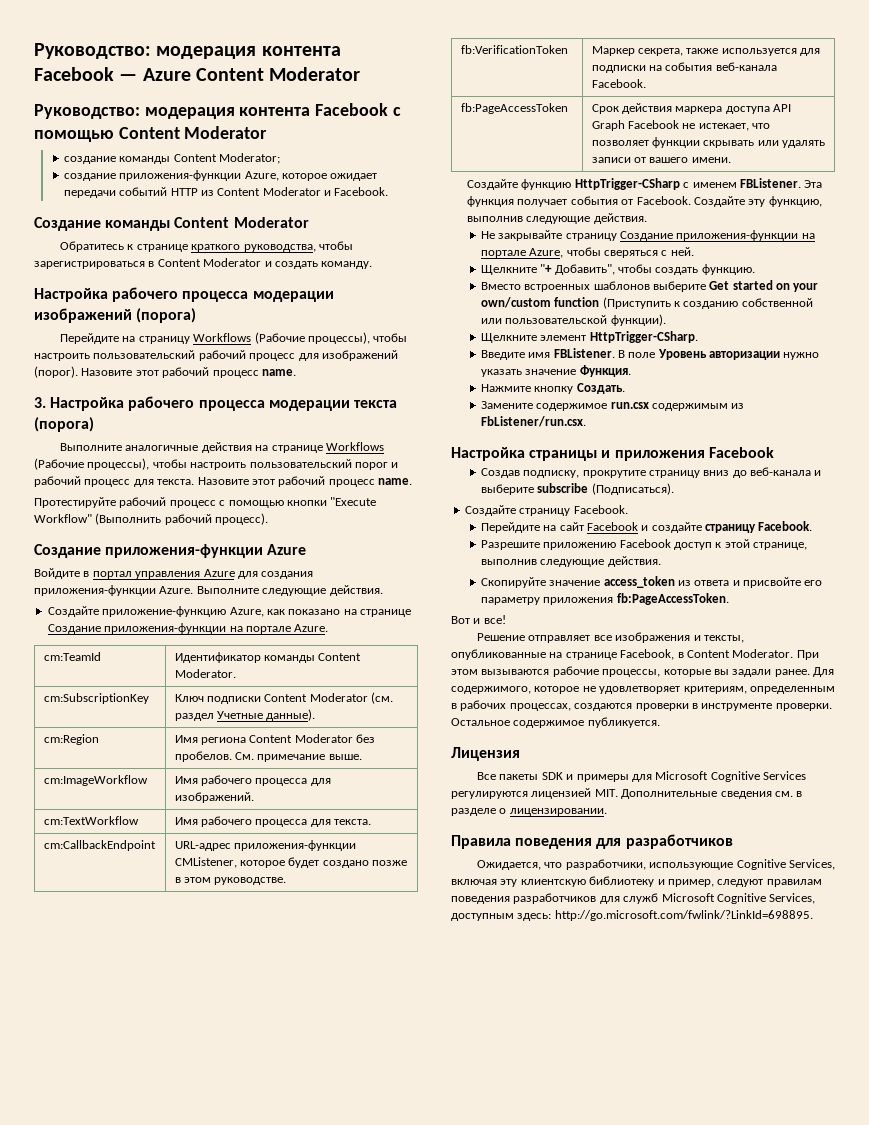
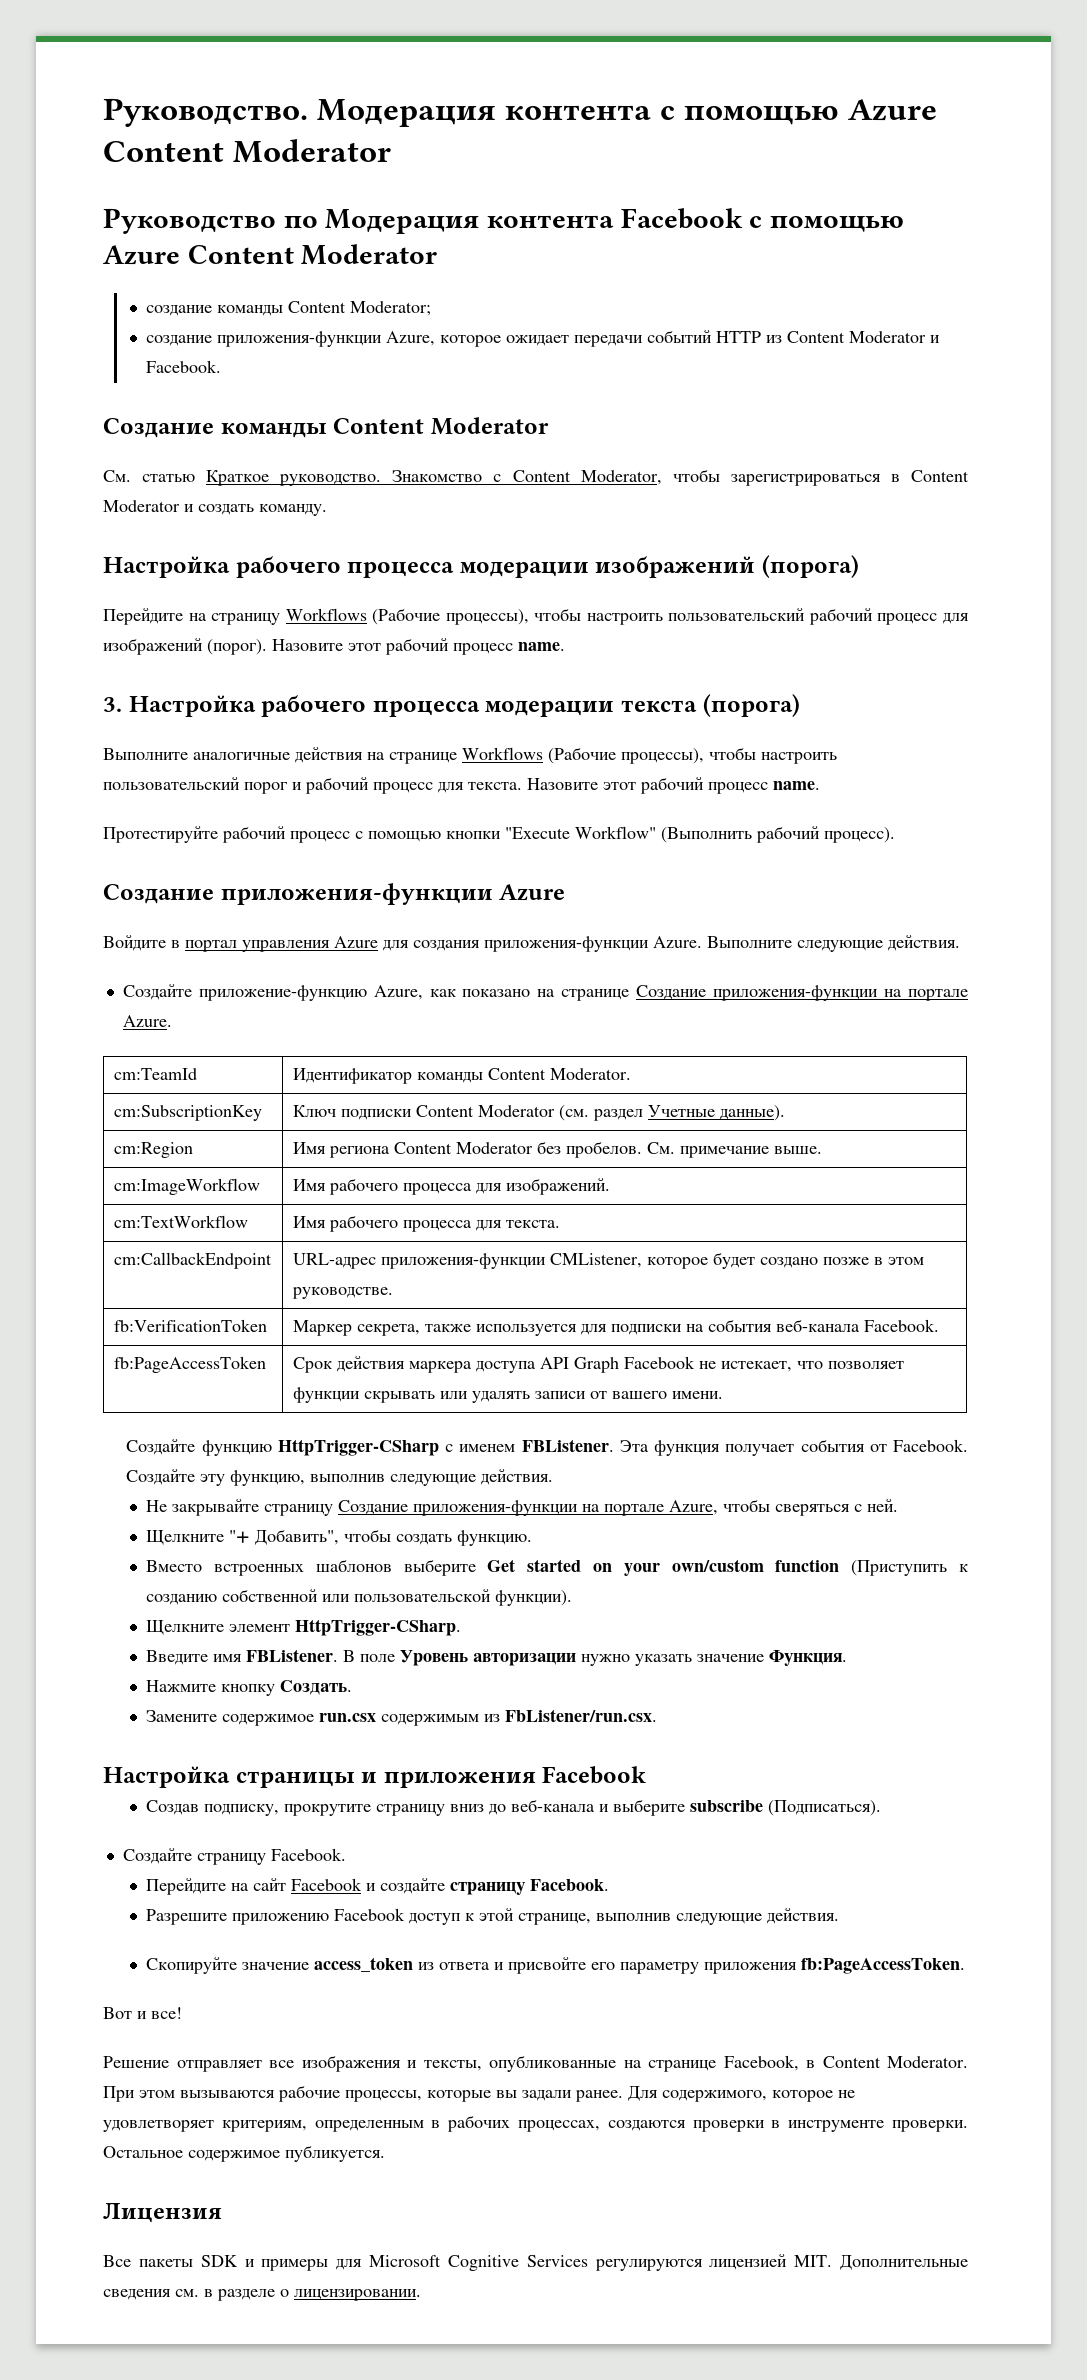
- Руководство: модерация контента Facebook — Azure Content Moderator
- Руководство: модерация контента Facebook с помощью Content Moderator
+ Руководство. Модерация контента с помощью Azure Content Moderator
+ Руководство по Модерация контента Facebook с помощью Azure Content Moderator
- Обратитесь к странице краткого руководства, чтобы зарегистрироваться в Content Moderator и создать команду.
+ См. статью Краткое руководство. Знакомство с Content Moderator, чтобы зарегистрироваться в Content Moderator и создать команду.
- Правила поведения для разработчиков
- Ожидается, что разработчики, использующие Cognitive Services, включая эту клиентскую библиотеку и пример, следуют правилам поведения разработчиков для служб Microsoft Cognitive Services, доступным здесь: http://go.microsoft.com/fwlink/?LinkId=698895.

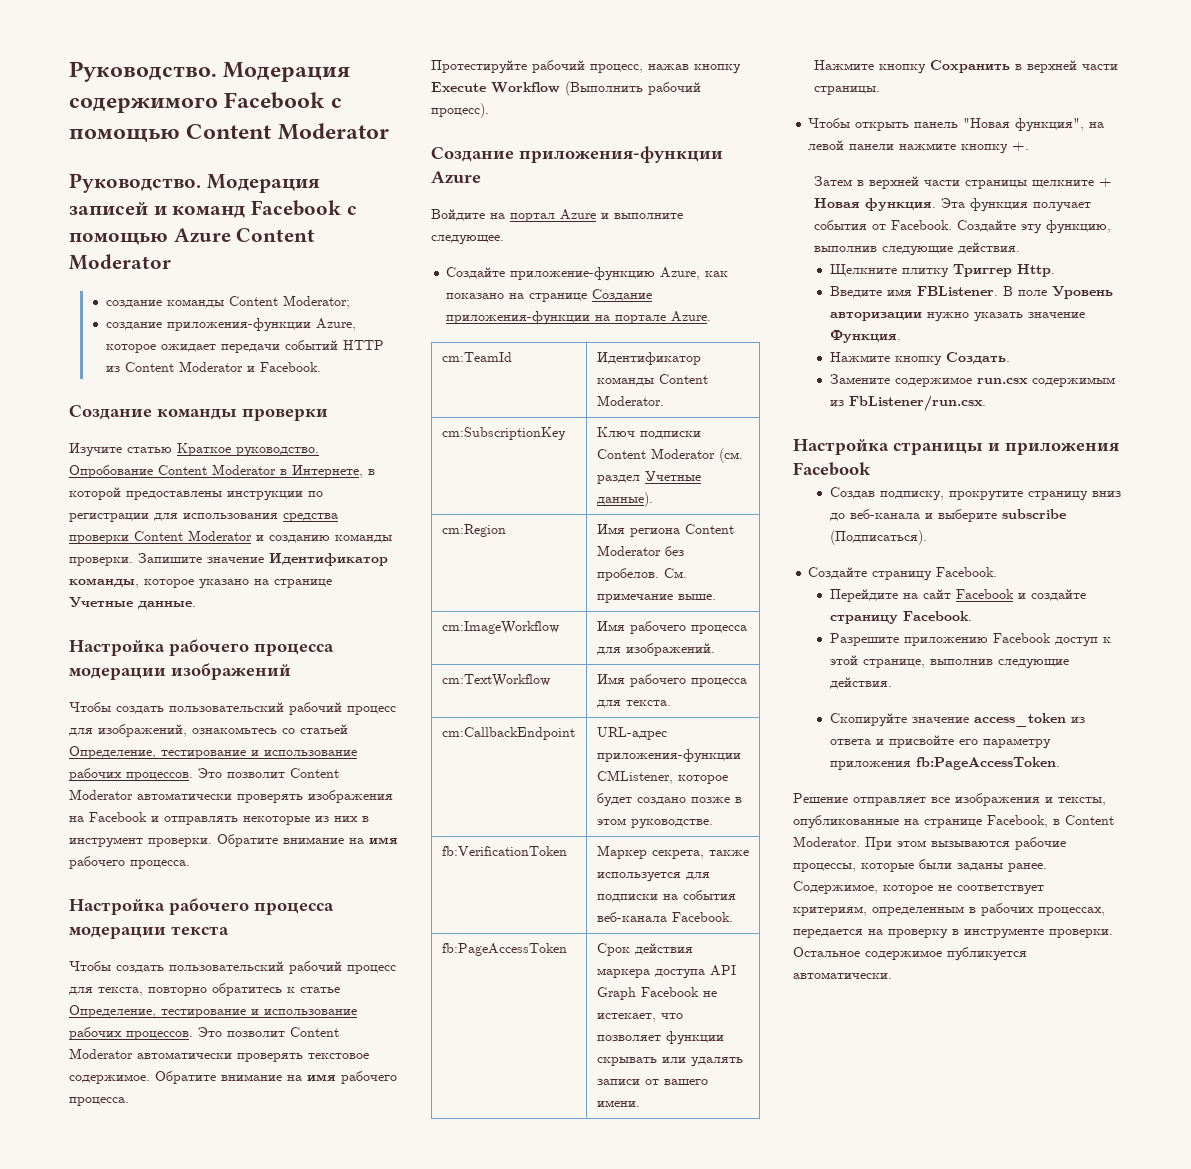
- Руководство. Модерация контента с помощью Azure Content Moderator
- Руководство по Модерация контента Facebook с помощью Azure Content Moderator
+ Руководство. Модерация содержимого Facebook с помощью Content Moderator
+ Руководство. Модерация записей и команд Facebook с помощью Azure Content Moderator
- Создание команды Content Moderator
- См. статью Краткое руководство. Знакомство с Content Moderator, чтобы зарегистрироваться в Content Moderator и создать команду.
+ Создание команды проверки
+ Изучите статью Краткое руководство. Опробование Content Moderator в Интернете, в которой предоставлены инструкции по регистрации для использования средства проверки Content Moderator и созданию команды проверки. Запишите значение Идентификатор команды, которое указано на странице Учетные данные.
- Настройка рабочего процесса модерации изображений (порога)
- Перейдите на страницу Workflows (Рабочие процессы), чтобы настроить пользовательский рабочий процесс для изображений (порог). Назовите этот рабочий процесс name.
- 3. Настройка рабочего процесса модерации текста (порога)
- Выполните аналогичные действия на странице Workflows (Рабочие процессы), чтобы настроить пользовательский порог и рабочий процесс для текста. Назовите этот рабочий процесс name.
- Протестируйте рабочий процесс с помощью кнопки "Execute Workflow" (Выполнить рабочий процесс).
+ Настройка рабочего процесса модерации изображений
+ Чтобы создать пользовательский рабочий процесс для изображений, ознакомьтесь со статьей Определение, тестирование и использование рабочих процессов. Это позволит Content Moderator автоматически проверять изображения на Facebook и отправлять некоторые из них в инструмент проверки. Обратите внимание на имя рабочего процесса.
+ Настройка рабочего процесса модерации текста
+ Чтобы создать пользовательский рабочий процесс для текста, повторно обратитесь к статье Определение, тестирование и использование рабочих процессов. Это позволит Content Moderator автоматически проверять текстовое содержимое. Обратите внимание на имя рабочего процесса.
+ Протестируйте рабочий процесс, нажав кнопку Execute Workflow (Выполнить рабочий процесс).
- Войдите в портал управления Azure для создания приложения-функции Azure. Выполните следующие действия.
+ Войдите на портал Azure и выполните следующее.
- Создайте функцию HttpTrigger-CSharp с именем FBListener.
+ Нажмите кнопку Сохранить в верхней части страницы.
+ Чтобы открыть панель "Новая функция", на левой панели нажмите кнопку +.
+ Затем в верхней части страницы щелкните + Новая функция.
- Не закрывайте страницу Создание приложения-функции на портале Azure, чтобы сверяться с ней.
- Щелкните "+ Добавить", чтобы создать функцию.
- Вместо встроенных шаблонов выберите Get started on your own/custom function (Приступить к созданию собственной или пользовательской функции).
- Щелкните элемент HttpTrigger-CSharp.
+ Щелкните плитку Триггер Http.
- Вот и все!
- При этом вызываются рабочие процессы, которые вы задали ранее. Для содержимого, которое не удовлетворяет критериям, определенным в рабочих процессах, создаются проверки в инструменте проверки.
+ При этом вызываются рабочие процессы, которые были заданы ранее. Содержимое, которое не соответствует критериям, определенным в рабочих процессах, передается на проверку в инструменте проверки.
- Остальное содержимое публикуется.
- Лицензия
- Все пакеты SDK и примеры для Microsoft Cognitive Services регулируются лицензией MIT. Дополнительные сведения см. в разделе о лицензировании.
+ Остальное содержимое публикуется автоматически.

